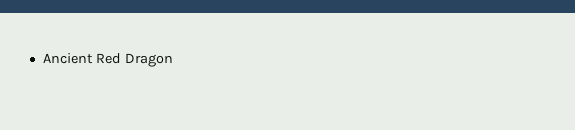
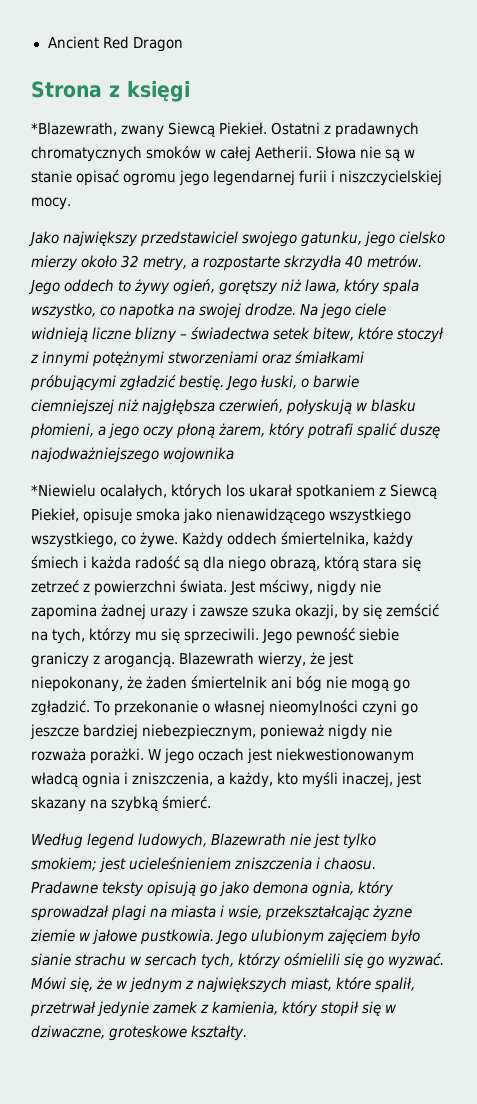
+ Strona z księgi
+ *Blazewrath, zwany Siewcą Piekieł. Ostatni z pradawnych chromatycznych smoków w całej Aetherii. Słowa nie są w stanie opisać ogromu jego legendarnej furii i niszczycielskiej mocy.
+ Jako największy przedstawiciel swojego gatunku, jego cielsko mierzy około 32 metry, a rozpostarte skrzydła 40 metrów. Jego oddech to żywy ogień, gorętszy niż lawa, który spala wszystko, co napotka na swojej drodze. Na jego ciele widnieją liczne blizny – świadectwa setek bitew, które stoczył z innymi potężnymi stworzeniami oraz śmiałkami próbującymi zgładzić bestię. Jego łuski, o barwie ciemniejszej niż najgłębsza czerwień, połyskują w blasku płomieni, a jego oczy płoną żarem, który potrafi spalić duszę najodważniejszego wojownika
+ *Niewielu ocalałych, których los ukarał spotkaniem z Siewcą Piekieł, opisuje smoka jako nienawidzącego wszystkiego wszystkiego, co żywe. Każdy oddech śmiertelnika, każdy śmiech i każda radość są dla niego obrazą, którą stara się zetrzeć z powierzchni świata. Jest mściwy, nigdy nie zapomina żadnej urazy i zawsze szuka okazji, by się zemścić na tych, którzy mu się sprzeciwili. Jego pewność siebie graniczy z arogancją. Blazewrath wierzy, że jest niepokonany, że żaden śmiertelnik ani bóg nie mogą go zgładzić. To przekonanie o własnej nieomylności czyni go jeszcze bardziej niebezpiecznym, ponieważ nigdy nie rozważa porażki. W jego oczach jest niekwestionowanym władcą ognia i zniszczenia, a każdy, kto myśli inaczej, jest skazany na szybką śmierć.
+ Według legend ludowych, Blazewrath nie jest tylko smokiem; jest ucieleśnieniem zniszczenia i chaosu. Pradawne teksty opisują go jako demona ognia, który sprowadzał plagi na miasta i wsie, przekształcając żyzne ziemie w jałowe pustkowia. Jego ulubionym zajęciem było sianie strachu w sercach tych, którzy ośmielili się go wyzwać. Mówi się, że w jednym z największych miast, które spalił, przetrwał jedynie zamek z kamienia, który stopił się w dziwaczne, groteskowe kształty.

